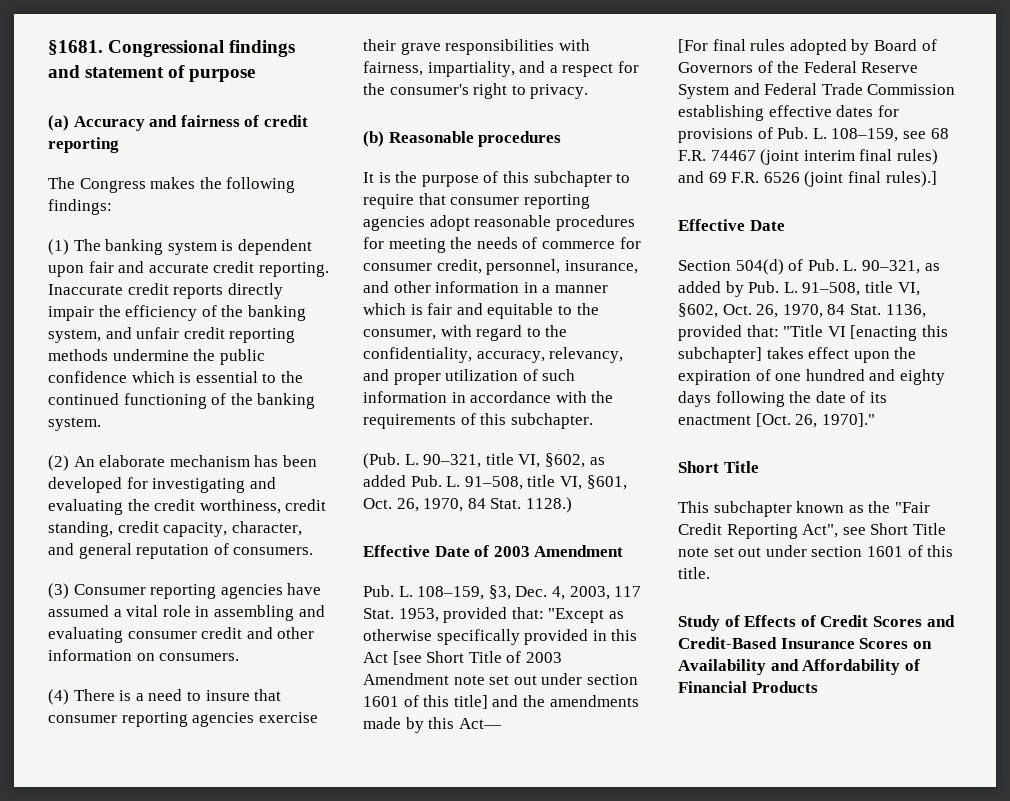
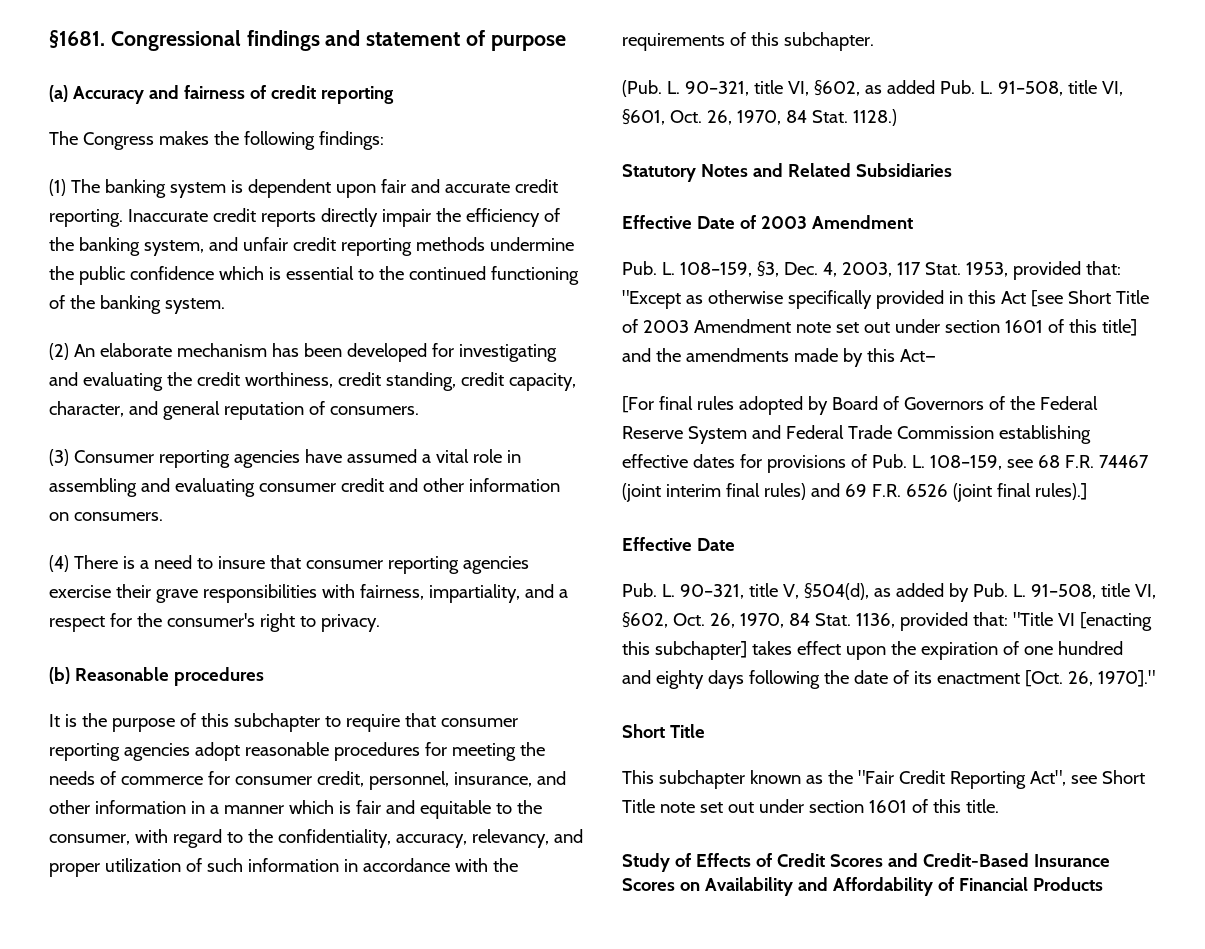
+ Statutory Notes and Related Subsidiaries
- Section 504(d) of Pub. L. 90–321, as added by Pub. L. 91–508, title VI, §602, Oct. 26, 1970, 84 Stat.
+ Pub. L. 90–321, title V, §504(d), as added by Pub. L. 91–508, title VI, §602, Oct. 26, 1970, 84 Stat.

